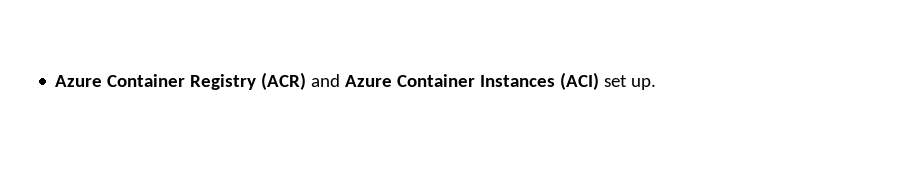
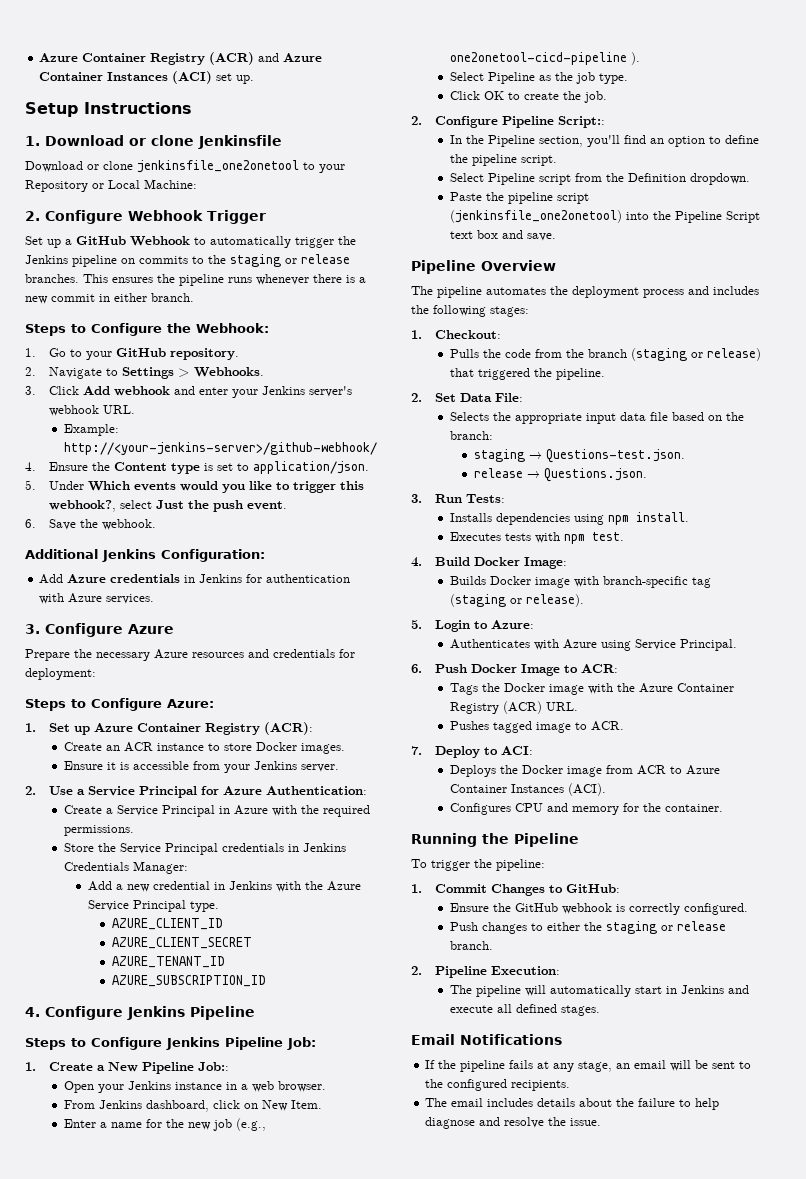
+ Setup Instructions
+ 1. Download or clone Jenkinsfile
+ Download or clone jenkinsfile_one2onetool to your Repository or Local Machine:
+ 2. Configure Webhook Trigger
+ Set up a GitHub Webhook to automatically trigger the Jenkins pipeline on commits to the staging or release branches. This ensures the pipeline runs whenever there is a new commit in either branch.
+ Steps to Configure the Webhook:
+ 1. Go to your GitHub repository.
+ 2. Navigate to Settings > Webhooks.
+ 3. Click Add webhook and enter your Jenkins server's webhook URL.
+ Example: http://<your-jenkins-server>/github-webhook/
+ 4. Ensure the Content type is set to application/json.
+ 5. Under Which events would you like to trigger this webhook?, select Just the push event.
+ 6. Save the webhook.
+ Additional Jenkins Configuration:
+ Add Azure credentials in Jenkins for authentication with Azure services.
+ 3. Configure Azure
+ Prepare the necessary Azure resources and credentials for deployment:
+ Steps to Configure Azure:
+ 1. Set up Azure Container Registry (ACR):
+ Create an ACR instance to store Docker images.
+ Ensure it is accessible from your Jenkins server.
+ 2. Use a Service Principal for Azure Authentication:
+ Create a Service Principal in Azure with the required permissions.
+ Store the Service Principal credentials in Jenkins Credentials Manager:
+ Add a new credential in Jenkins with the Azure Service Principal type.
+ AZURE_CLIENT_ID
+ AZURE_CLIENT_SECRET
+ AZURE_TENANT_ID
+ AZURE_SUBSCRIPTION_ID
+ 4. Configure Jenkins Pipeline
+ Steps to Configure Jenkins Pipeline Job:
+ 1. Create a New Pipeline Job::
+ Open your Jenkins instance in a web browser.
+ From Jenkins dashboard, click on New Item.
+ Enter a name for the new job (e.g., one2onetool-cicd-pipeline ).
+ Select Pipeline as the job type.
+ Click OK to create the job.
+ 2. Configure Pipeline Script::
+ In the Pipeline section, you'll find an option to define the pipeline script.
+ Select Pipeline script from the Definition dropdown.
+ Paste the pipeline script (jenkinsfile_one2onetool) into the Pipeline Script text box and save.
+ Pipeline Overview
+ The pipeline automates the deployment process and includes the following stages:
+ 1. Checkout:
+ Pulls the code from the branch (staging or release) that triggered the pipeline.
+ 2. Set Data File:
+ Selects the appropriate input data file based on the branch:
+ staging → Questions-test.json.
+ release → Questions.json.
+ 3. Run Tests:
+ Installs dependencies using npm install.
+ Executes tests with npm test.
+ 4. Build Docker Image:
+ Builds Docker image with branch-specific tag (staging or release).
+ 5. Login to Azure:
+ Authenticates with Azure using Service Principal.
+ 6. Push Docker Image to ACR:
+ Tags the Docker image with the Azure Container Registry (ACR) URL.
+ Pushes tagged image to ACR.
+ 7. Deploy to ACI:
+ Deploys the Docker image from ACR to Azure Container Instances (ACI).
+ Configures CPU and memory for the container.
+ Running the Pipeline
+ To trigger the pipeline:
+ 1. Commit Changes to GitHub:
+ Ensure the GitHub webhook is correctly configured.
+ Push changes to either the staging or release branch.
+ 2. Pipeline Execution:
+ The pipeline will automatically start in Jenkins and execute all defined stages.
+ Email Notifications
+ If the pipeline fails at any stage, an email will be sent to the configured recipients.
+ The email includes details about the failure to help diagnose and resolve the issue.

